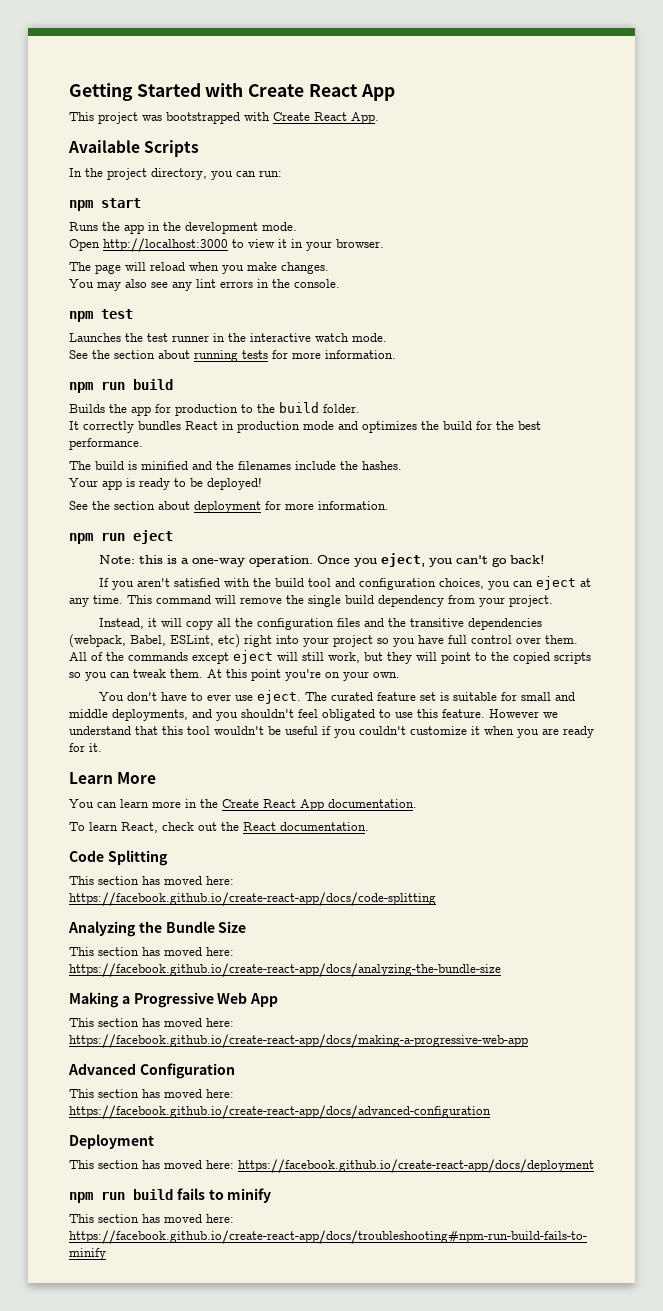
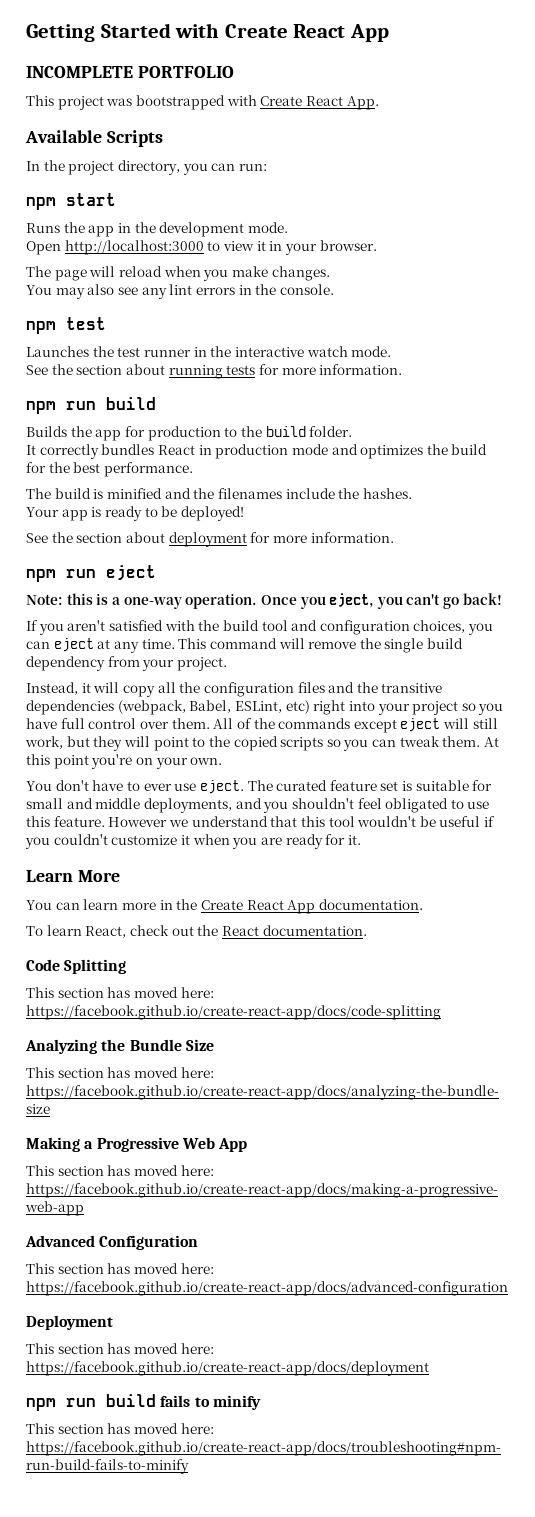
+ INCOMPLETE PORTFOLIO

